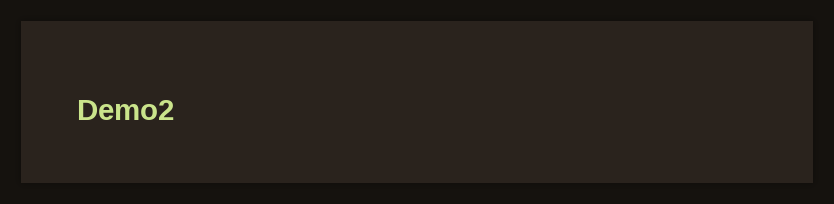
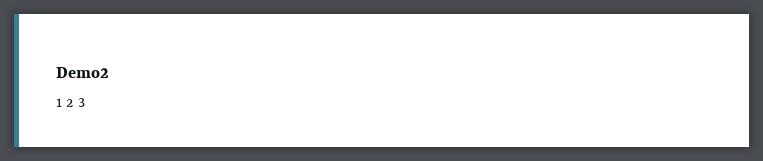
+ 1 2 3

